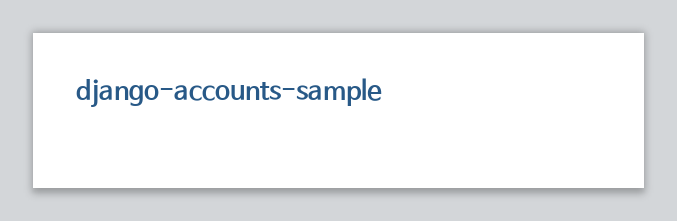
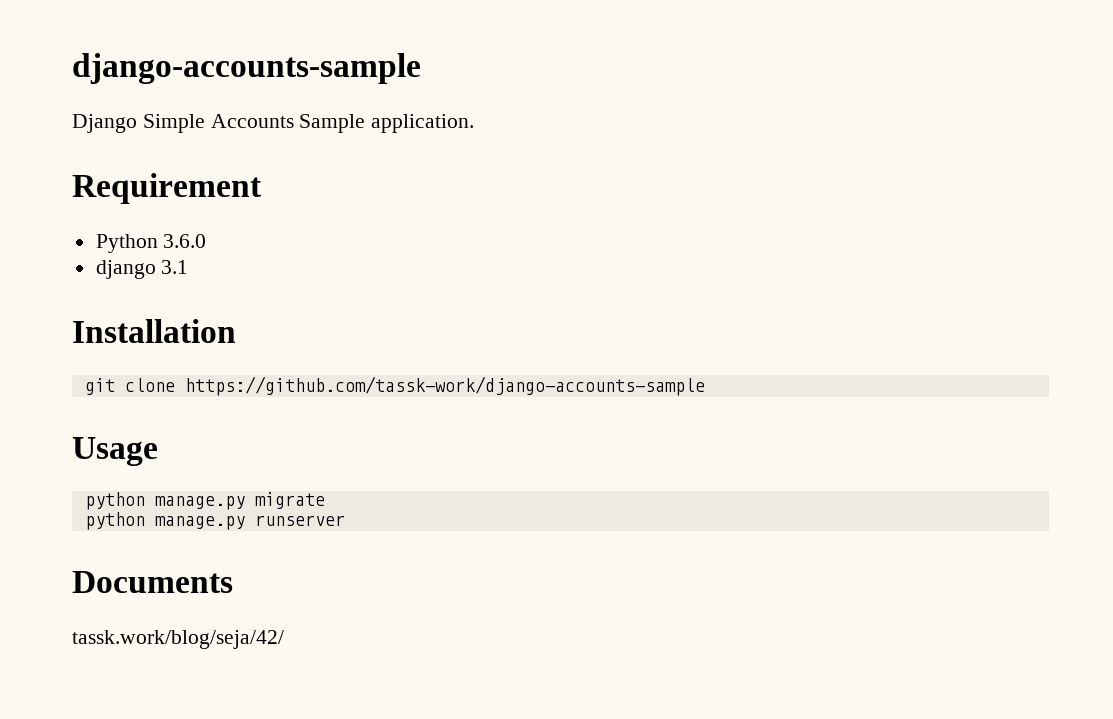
+ Django Simple Accounts Sample application.
+ Requirement
+ Python 3.6.0
+ django 3.1
+ Installation
+ git clone https://github.com/tassk-work/django-accounts-sample
+ Usage
+ python manage.py migrate
+ python manage.py runserver
+ Documents
+ tassk.work/blog/seja/42/

